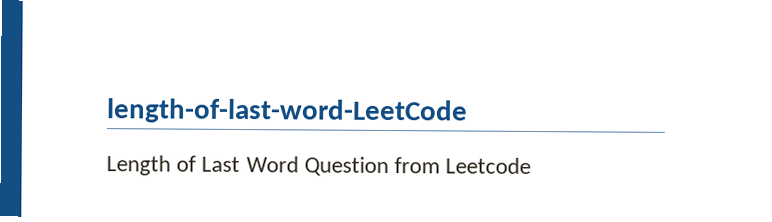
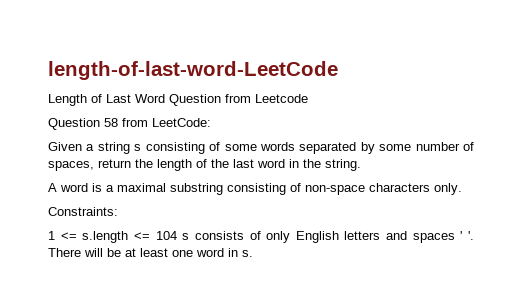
+ Question 58 from LeetCode:
+ Given a string s consisting of some words separated by some number of spaces, return the length of the last word in the string.
+ A word is a maximal substring consisting of non-space characters only.
+ Constraints:
+ 1 <= s.length <= 104 s consists of only English letters and spaces ' '. There will be at least one word in s.

